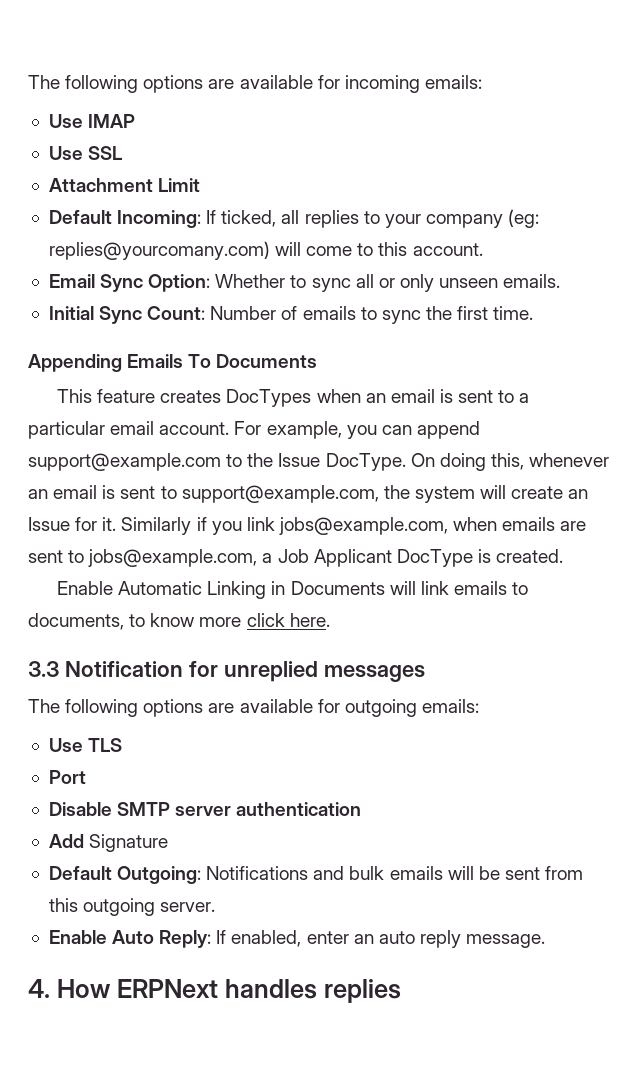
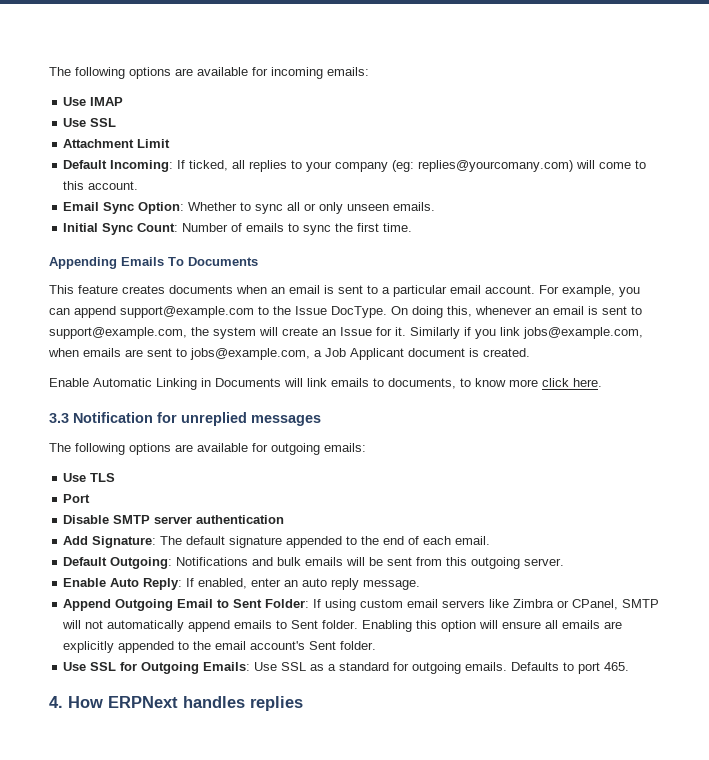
- This feature creates DocTypes when an email is sent to a particular email account.
+ This feature creates documents when an email is sent to a particular email account.
- Similarly if you link jobs@example.com, when emails are sent to jobs@example.com, a Job Applicant DocType is created.
+ Similarly if you link jobs@example.com, when emails are sent to jobs@example.com, a Job Applicant document is created.
- Add Signature
+ Add Signature: The default signature appended to the end of each email.
+ Append Outgoing Email to Sent Folder: If using custom email servers like Zimbra or CPanel, SMTP will not automatically append emails to Sent folder. Enabling this option will ensure all emails are explicitly appended to the email account's Sent folder.
+ Use SSL for Outgoing Emails: Use SSL as a standard for outgoing emails. Defaults to port 465.

